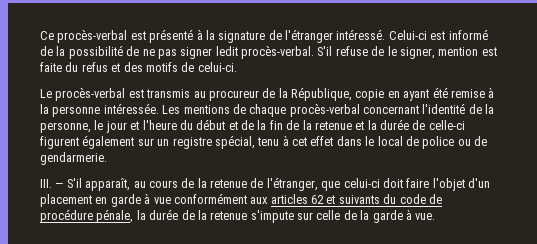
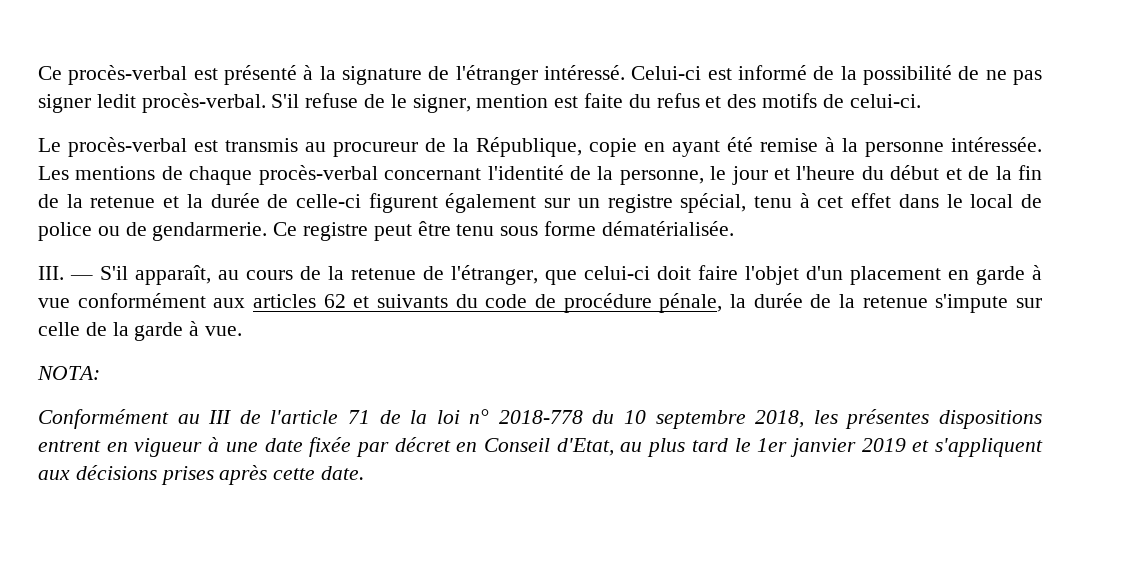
+ Ce registre peut être tenu sous forme dématérialisée.
+ NOTA:
+ Conformément au III de l'article 71 de la loi n° 2018-778 du 10 septembre 2018, les présentes dispositions entrent en vigueur à une date fixée par décret en Conseil d'Etat, au plus tard le 1er janvier 2019 et s'appliquent aux décisions prises après cette date.

